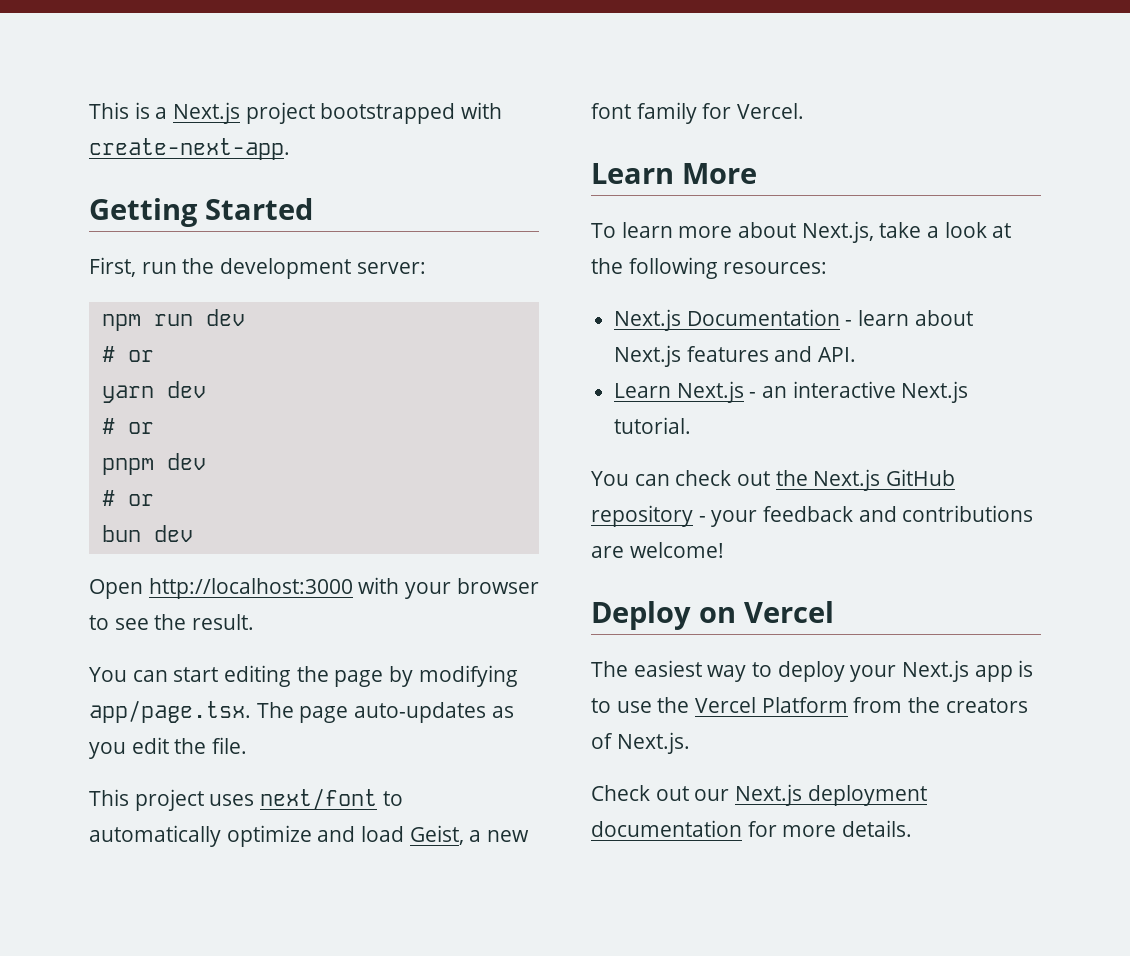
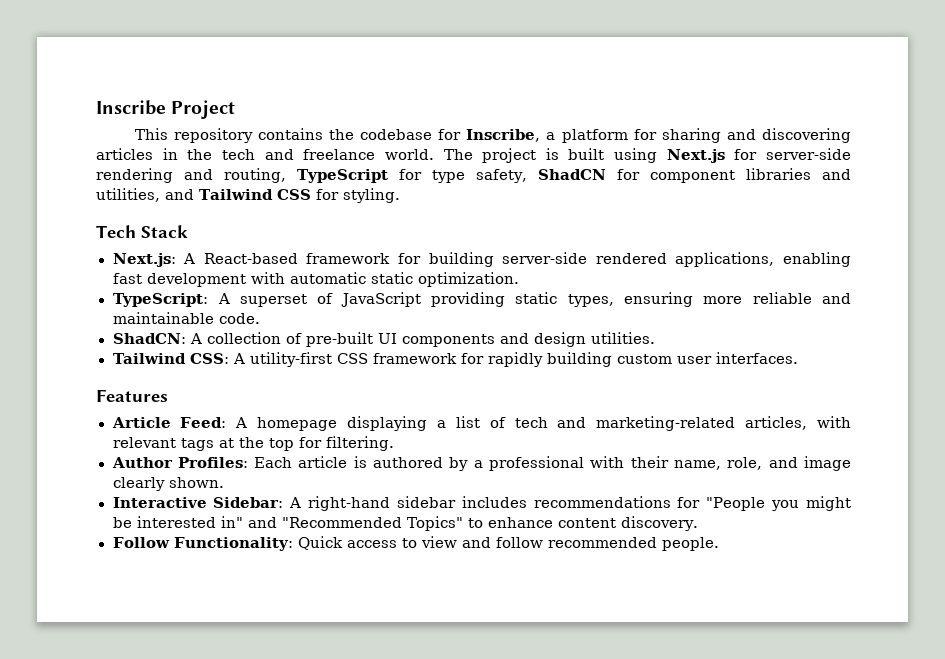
- This is a Next.js project bootstrapped with create-next-app.
- Getting Started
- First, run the development server:
- npm run dev
- # or
- yarn dev
- # or
- pnpm dev
- # or
- bun dev
- Open http://localhost:3000 with your browser to see the result.
- You can start editing the page by modifying app/page.tsx. The page auto-updates as you edit the file.
- This project uses next/font to automatically optimize and load Geist, a new font family for Vercel.
- Learn More
- To learn more about Next.js, take a look at the following resources:
- Next.js Documentation - learn about Next.js features and API.
- Learn Next.js - an interactive Next.js tutorial.
- You can check out the Next.js GitHub repository - your feedback and contributions are welcome!
- Deploy on Vercel
- The easiest way to deploy your Next.js app is to use the Vercel Platform from the creators of Next.js.
- Check out our Next.js deployment documentation for more details.
+ Inscribe Project
+ This repository contains the codebase for Inscribe, a platform for sharing and discovering articles in the tech and freelance world. The project is built using Next.js for server-side rendering and routing, TypeScript for type safety, ShadCN for component libraries and utilities, and Tailwind CSS for styling.
+ Tech Stack
+ Next.js: A React-based framework for building server-side rendered applications, enabling fast development with automatic static optimization.
+ TypeScript: A superset of JavaScript providing static types, ensuring more reliable and maintainable code.
+ ShadCN: A collection of pre-built UI components and design utilities.
+ Tailwind CSS: A utility-first CSS framework for rapidly building custom user interfaces.
+ Features
+ Article Feed: A homepage displaying a list of tech and marketing-related articles, with relevant tags at the top for filtering.
+ Author Profiles: Each article is authored by a professional with their name, role, and image clearly shown.
+ Interactive Sidebar: A right-hand sidebar includes recommendations for "People you might be interested in" and "Recommended Topics" to enhance content discovery.
+ Follow Functionality: Quick access to view and follow recommended people.

